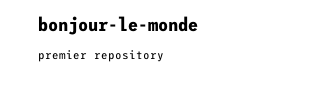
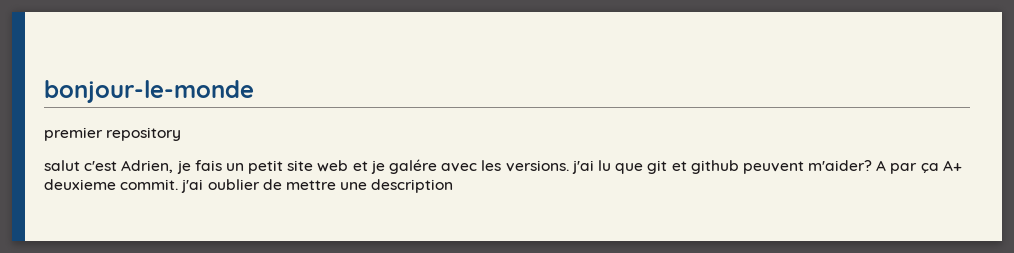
+ salut c'est Adrien, je fais un petit site web et je galére avec les versions. j'ai lu que git et github peuvent m'aider? A par ça A+ deuxieme commit. j'ai oublier de mettre une description

